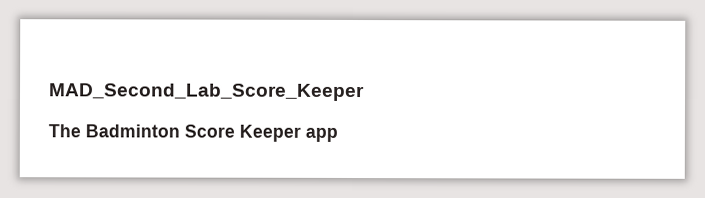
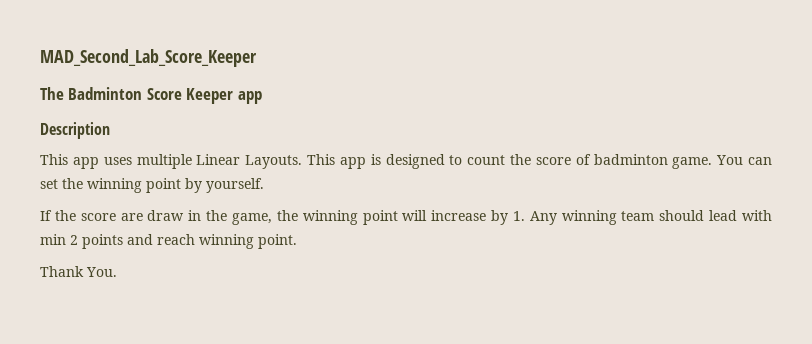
+ Description
+ This app uses multiple Linear Layouts. This app is designed to count the score of badminton game. You can set the winning point by yourself.
+ If the score are draw in the game, the winning point will increase by 1. Any winning team should lead with min 2 points and reach winning point.
+ Thank You.

